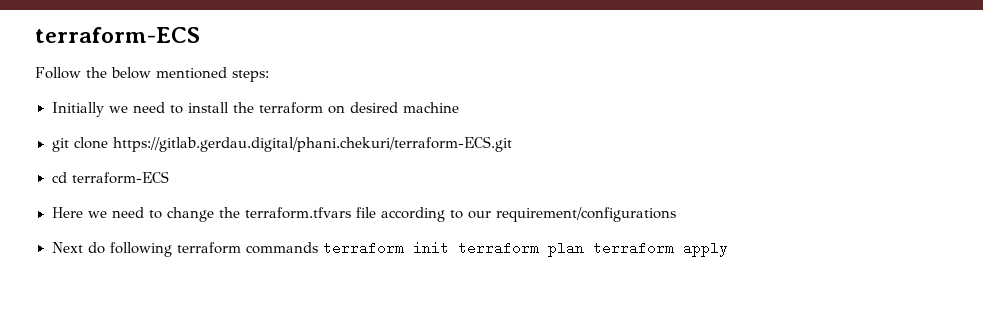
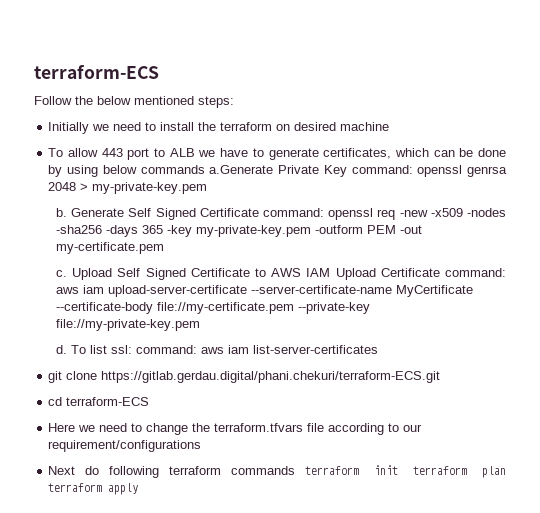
+ To allow 443 port to ALB we have to generate certificates, which can be done by using below commands a.Generate Private Key command: openssl genrsa 2048 > my-private-key.pem
+ b. Generate Self Signed Certificate command: openssl req -new -x509 -nodes -sha256 -days 365 -key my-private-key.pem -outform PEM -out my-certificate.pem
+ c. Upload Self Signed Certificate to AWS IAM Upload Certificate command: aws iam upload-server-certificate --server-certificate-name MyCertificate --certificate-body file://my-certificate.pem --private-key file://my-private-key.pem
+ d. To list ssl: command: aws iam list-server-certificates

